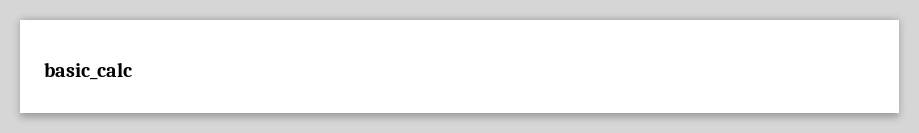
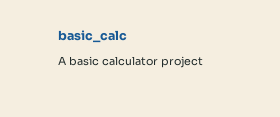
+ A basic calculator project

